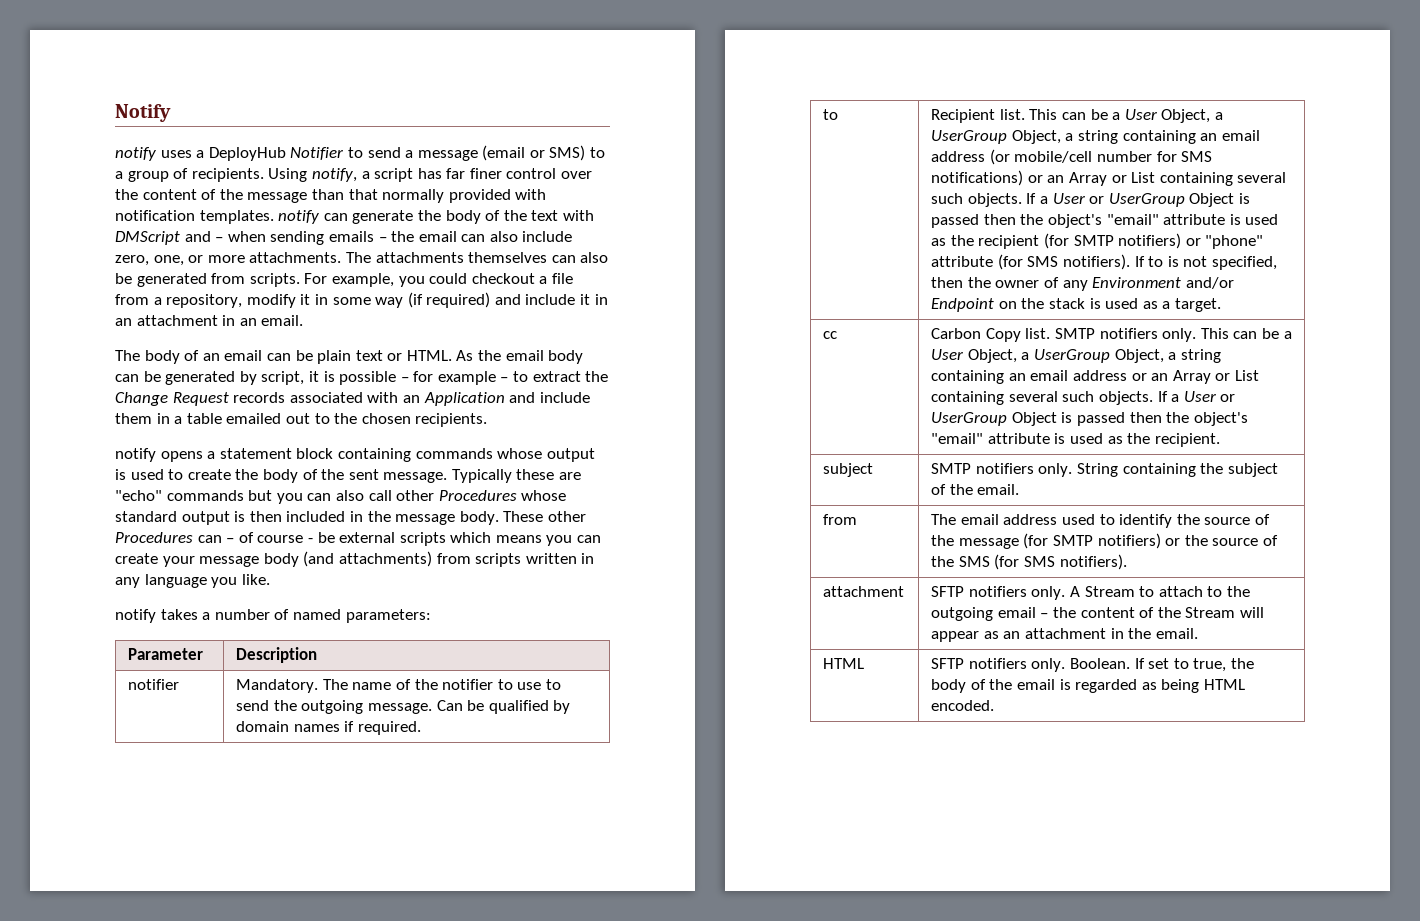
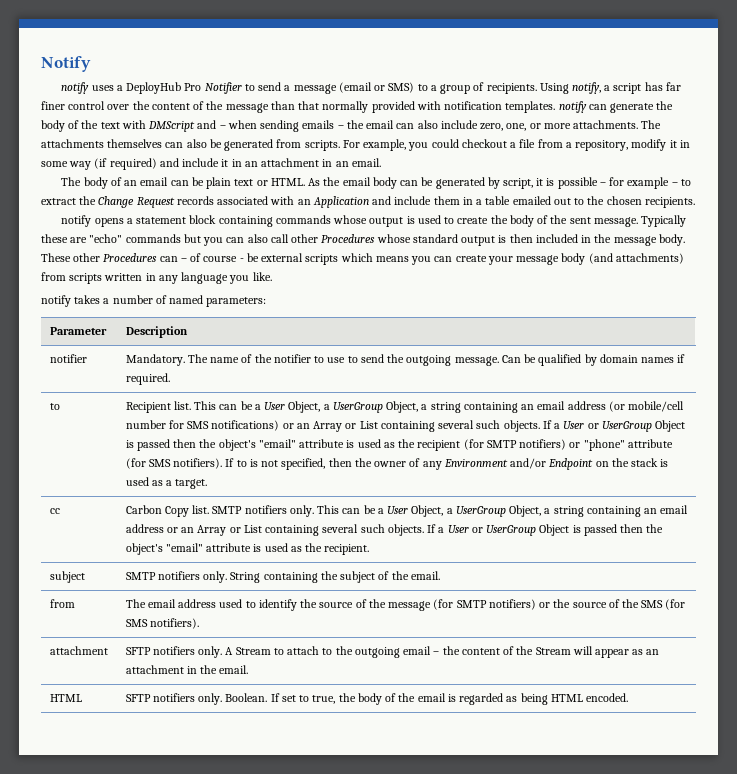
- notify uses a DeployHub Notifier to send a message (email or SMS) to a group of recipients.
+ notify uses a DeployHub Pro Notifier to send a message (email or SMS) to a group of recipients.

